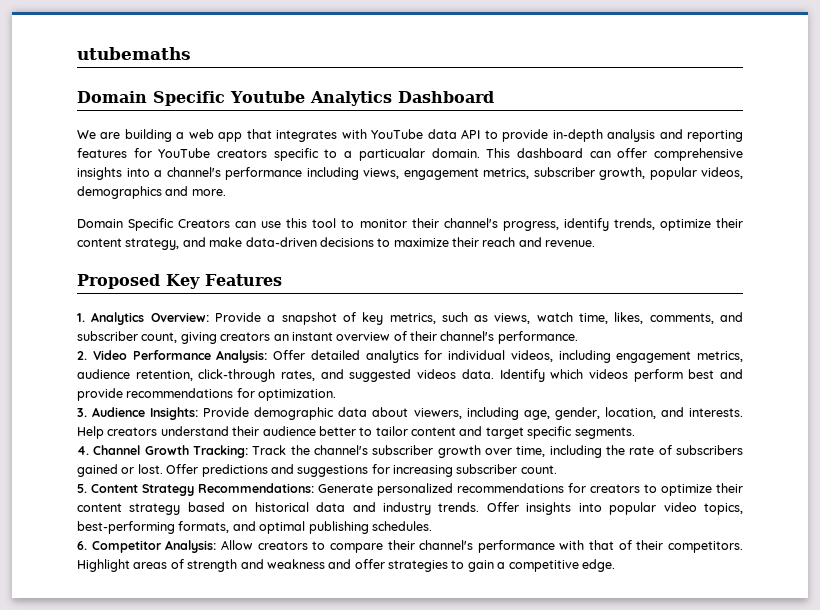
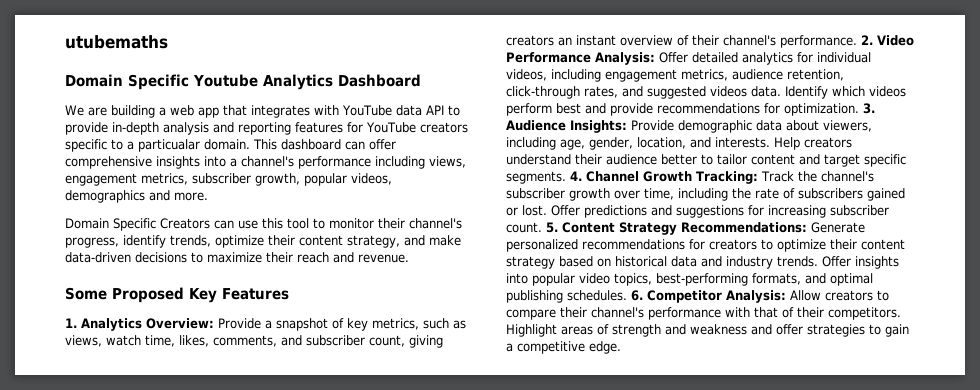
- Proposed Key Features
+ Some Proposed Key Features
- 1. Analytics Overview: Provide a snapshot of key metrics, such as views, watch time, likes, comments, and subscriber count, giving creators an instant overview of their channel's performance.
- 2. Video Performance Analysis: Offer detailed analytics for individual videos, including engagement metrics, audience retention, click-through rates, and suggested videos data.
+ 1. Analytics Overview: Provide a snapshot of key metrics, such as views, watch time, likes, comments, and subscriber count, giving creators an instant overview of their channel's performance. 2. Video Performance Analysis: Offer detailed analytics for individual videos, including engagement metrics, audience retention, click-through rates, and suggested videos data.
- Identify which videos perform best and provide recommendations for optimization.
- 3. Audience Insights: Provide demographic data about viewers, including age, gender, location, and interests.
+ Identify which videos perform best and provide recommendations for optimization. 3. Audience Insights: Provide demographic data about viewers, including age, gender, location, and interests.
- Help creators understand their audience better to tailor content and target specific segments.
- 4. Channel Growth Tracking: Track the channel's subscriber growth over time, including the rate of subscribers gained or lost.
+ Help creators understand their audience better to tailor content and target specific segments. 4. Channel Growth Tracking: Track the channel's subscriber growth over time, including the rate of subscribers gained or lost.
- Offer predictions and suggestions for increasing subscriber count.
- 5. Content Strategy Recommendations: Generate personalized recommendations for creators to optimize their content strategy based on historical data and industry trends.
+ Offer predictions and suggestions for increasing subscriber count. 5. Content Strategy Recommendations: Generate personalized recommendations for creators to optimize their content strategy based on historical data and industry trends.
- Offer insights into popular video topics, best-performing formats, and optimal publishing schedules.
- 6. Competitor Analysis: Allow creators to compare their channel's performance with that of their competitors.
+ Offer insights into popular video topics, best-performing formats, and optimal publishing schedules. 6. Competitor Analysis: Allow creators to compare their channel's performance with that of their competitors.

